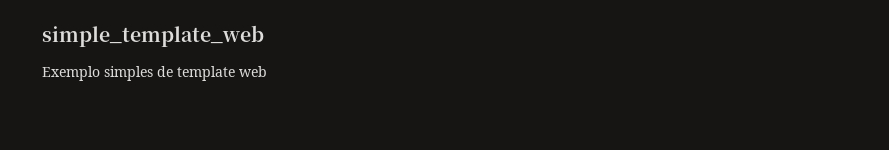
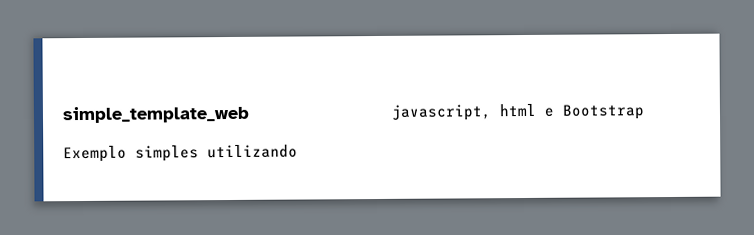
- Exemplo simples de template web
+ Exemplo simples utilizando javascript, html e Bootstrap

